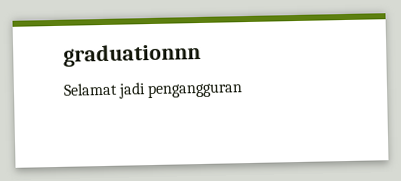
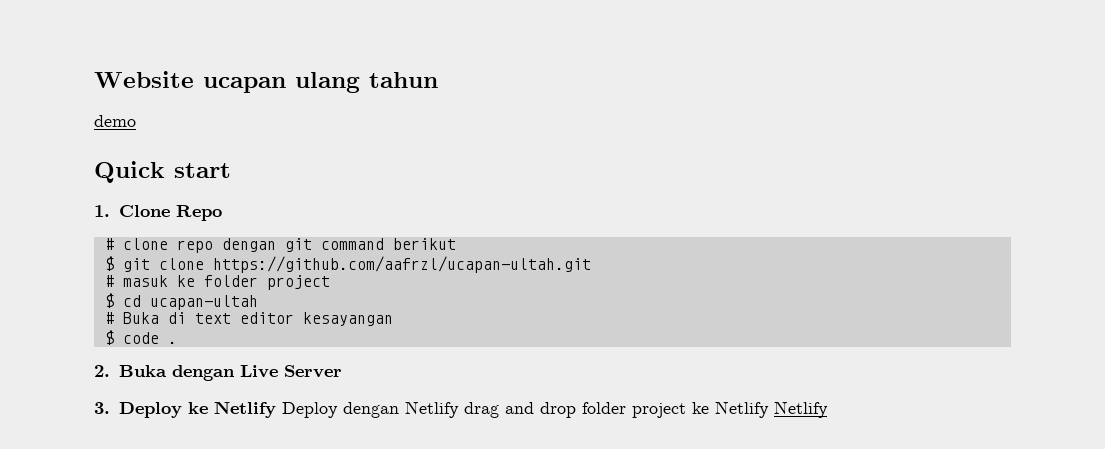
- graduationnn
- Selamat jadi pengangguran
+ Website ucapan ulang tahun
+ demo
+ Quick start
+ 1. Clone Repo
+ # clone repo dengan git command berikut
+ $ git clone https://github.com/aafrzl/ucapan-ultah.git
+ # masuk ke folder project
+ $ cd ucapan-ultah
+ # Buka di text editor kesayangan
+ $ code .
+ 2. Buka dengan Live Server
+ 3. Deploy ke Netlify Deploy dengan Netlify drag and drop folder project ke Netlify Netlify

